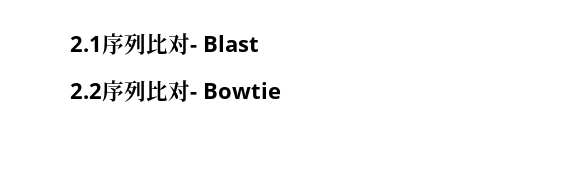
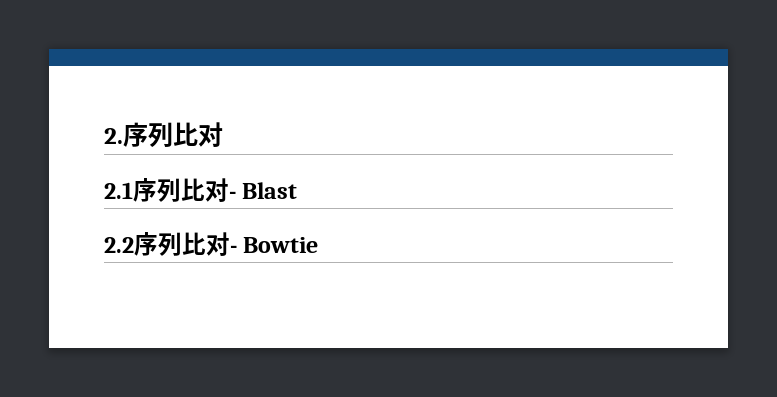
+ 2.序列比对

